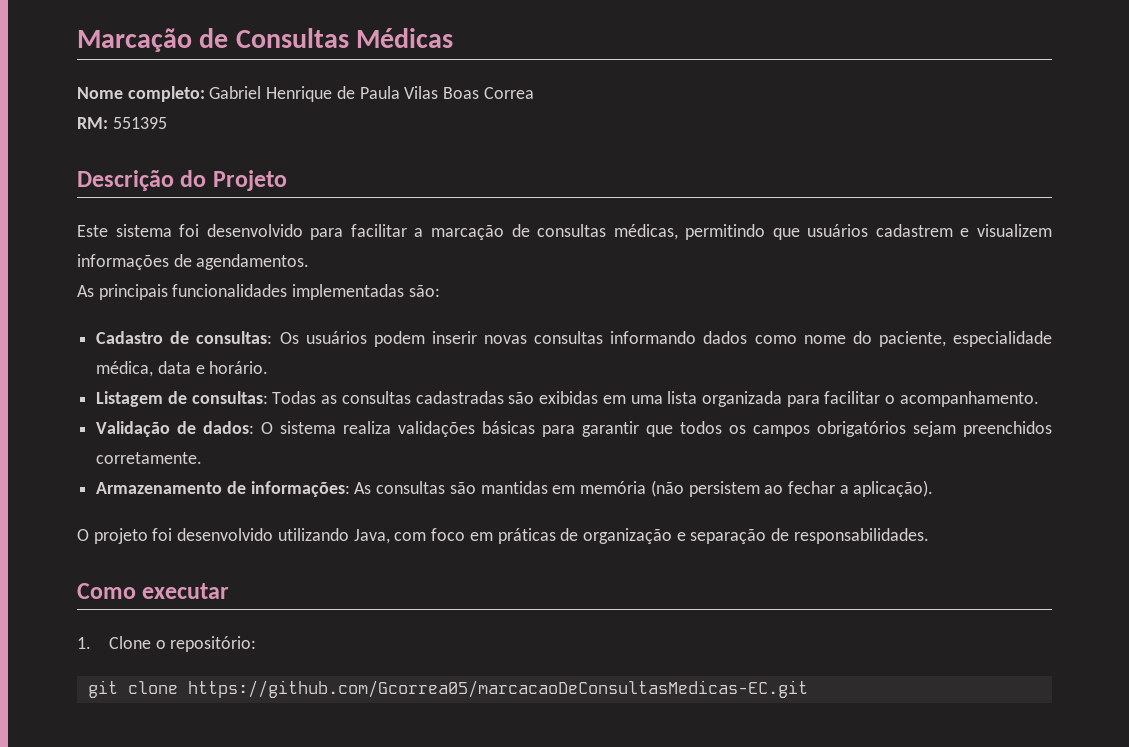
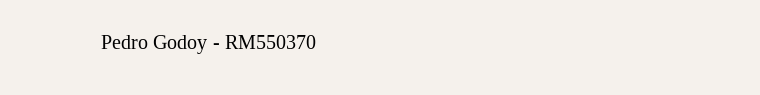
- Marcação de Consultas Médicas
- Nome completo: Gabriel Henrique de Paula Vilas Boas Correa
- RM: 551395
- Descrição do Projeto
- Este sistema foi desenvolvido para facilitar a marcação de consultas médicas, permitindo que usuários cadastrem e visualizem informações de agendamentos.
- As principais funcionalidades implementadas são:
- Cadastro de consultas: Os usuários podem inserir novas consultas informando dados como nome do paciente, especialidade médica, data e horário.
- Listagem de consultas: Todas as consultas cadastradas são exibidas em uma lista organizada para facilitar o acompanhamento.
- Validação de dados: O sistema realiza validações básicas para garantir que todos os campos obrigatórios sejam preenchidos corretamente.
- Armazenamento de informações: As consultas são mantidas em memória (não persistem ao fechar a aplicação).
- O projeto foi desenvolvido utilizando Java, com foco em práticas de organização e separação de responsabilidades.
- Como executar
- 1. Clone o repositório:
- git clone https://github.com/Gcorrea05/marcacaoDeConsultasMedicas-EC.git
+ Pedro Godoy - RM550370

